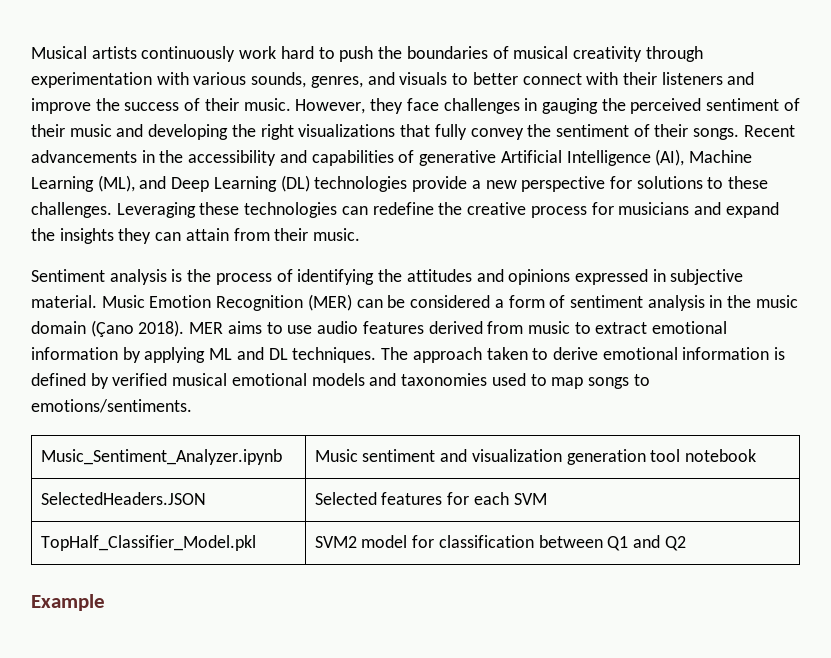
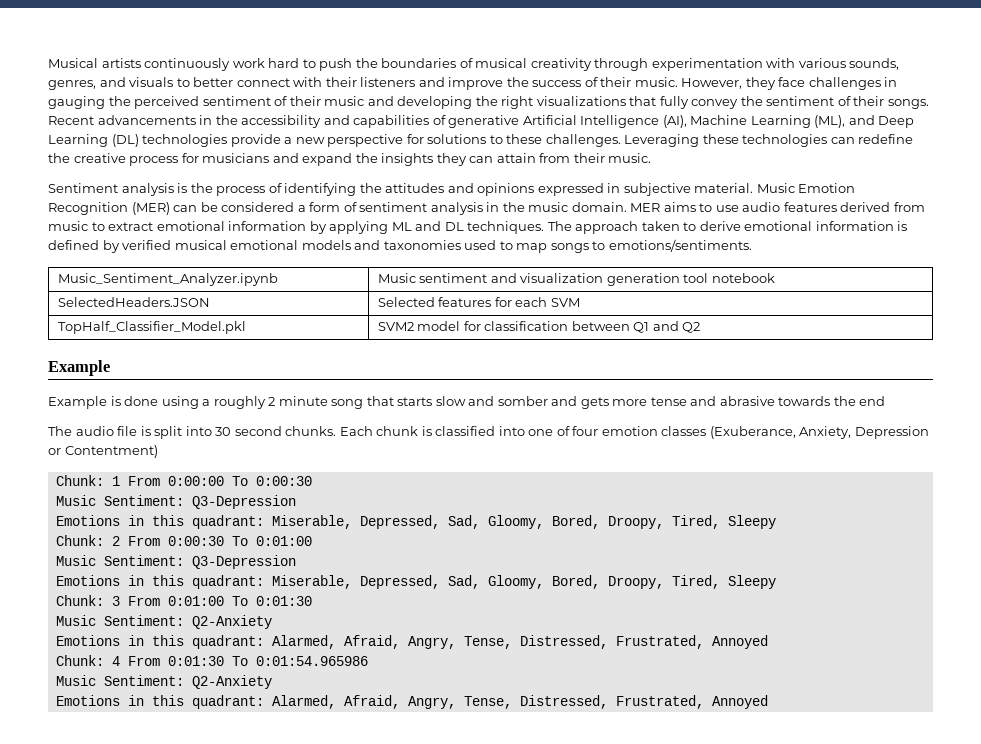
- Music Emotion Recognition (MER) can be considered a form of sentiment analysis in the music domain (Çano 2018).
+ Music Emotion Recognition (MER) can be considered a form of sentiment analysis in the music domain.
+ Example is done using a roughly 2 minute song that starts slow and somber and gets more tense and abrasive towards the end
+ The audio file is split into 30 second chunks. Each chunk is classified into one of four emotion classes (Exuberance, Anxiety, Depression or Contentment)
+ Chunk: 1 From 0:00:00 To 0:00:30
+ Music Sentiment: Q3-Depression
+ Emotions in this quadrant: Miserable, Depressed, Sad, Gloomy, Bored, Droopy, Tired, Sleepy
+ Chunk: 2 From 0:00:30 To 0:01:00
+ Music Sentiment: Q3-Depression
+ Emotions in this quadrant: Miserable, Depressed, Sad, Gloomy, Bored, Droopy, Tired, Sleepy
+ Chunk: 3 From 0:01:00 To 0:01:30
+ Music Sentiment: Q2-Anxiety
+ Emotions in this quadrant: Alarmed, Afraid, Angry, Tense, Distressed, Frustrated, Annoyed
+ Chunk: 4 From 0:01:30 To 0:01:54.965986
+ Music Sentiment: Q2-Anxiety
+ Emotions in this quadrant: Alarmed, Afraid, Angry, Tense, Distressed, Frustrated, Annoyed

